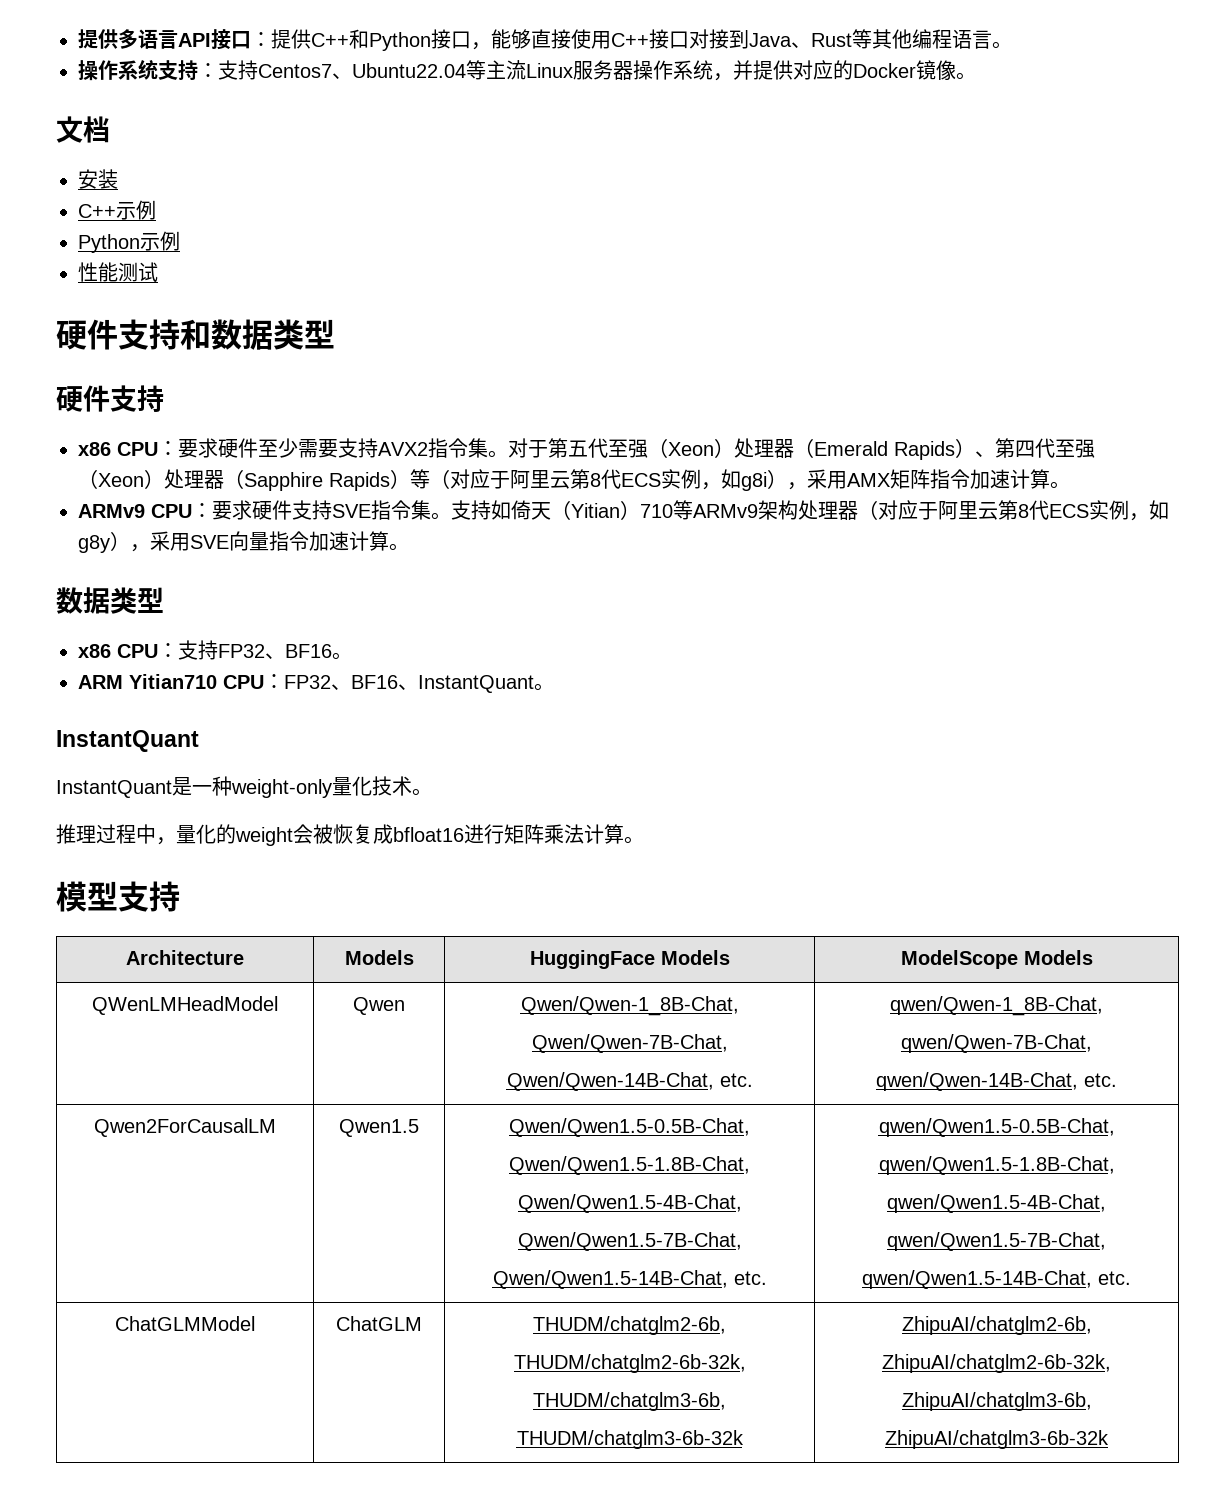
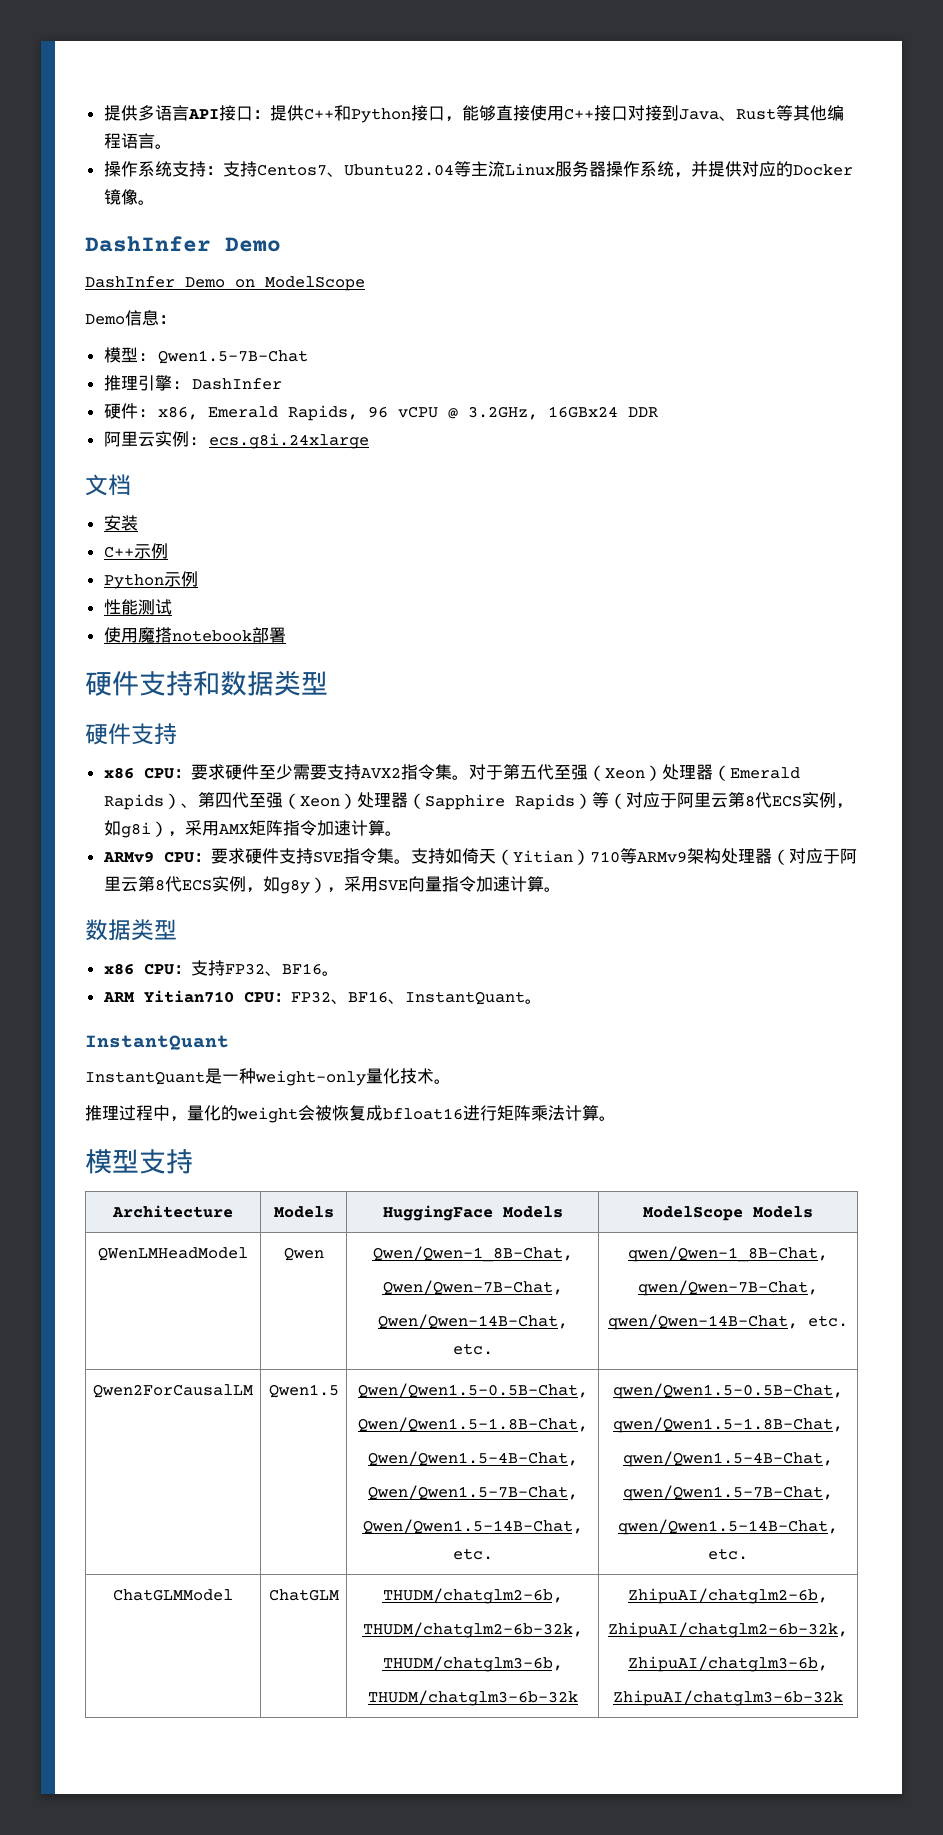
  操作系统支持：支持Centos7、Ubuntu22.04等主流Linux服务器操作系统，并提供对应的Docker镜像。
+ DashInfer Demo
+ DashInfer Demo on ModelScope
+ Demo信息：
+ 模型: Qwen1.5-7B-Chat
+ 推理引擎: DashInfer
+ 硬件: x86, Emerald Rapids, 96 vCPU @ 3.2GHz, 16GBx24 DDR
+ 阿里云实例: ecs.g8i.24xlarge
+ 使用魔搭notebook部署

